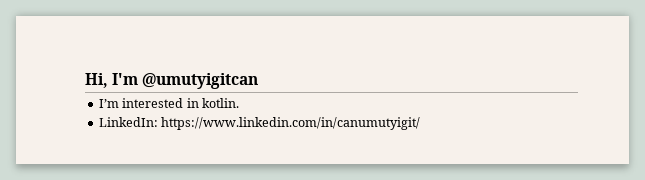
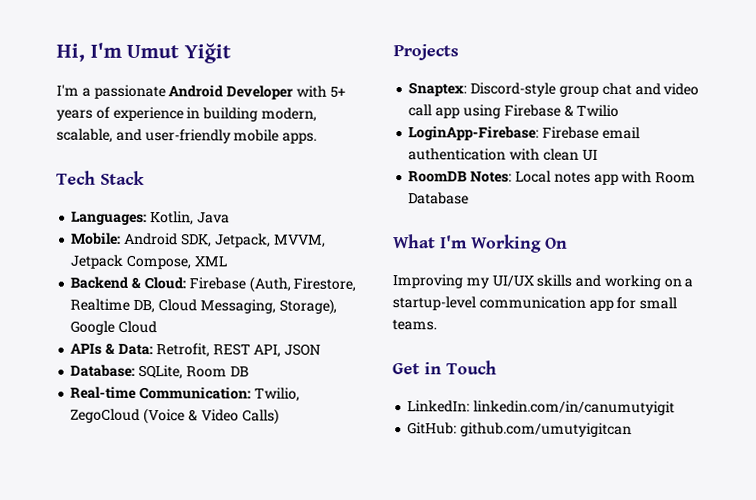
- Hi, I'm @umutyigitcan
- I’m interested in kotlin.
- LinkedIn: https://www.linkedin.com/in/canumutyigit/
+ Hi, I'm Umut Yiğit
+ I'm a passionate Android Developer with 5+ years of experience in building modern, scalable, and user-friendly mobile apps.
+ Tech Stack
+ Languages: Kotlin, Java
+ Mobile: Android SDK, Jetpack, MVVM, Jetpack Compose, XML
+ Backend & Cloud: Firebase (Auth, Firestore, Realtime DB, Cloud Messaging, Storage), Google Cloud
+ APIs & Data: Retrofit, REST API, JSON
+ Database: SQLite, Room DB
+ Real-time Communication: Twilio, ZegoCloud (Voice & Video Calls)
+ Projects
+ Snaptex: Discord-style group chat and video call app using Firebase & Twilio
+ LoginApp-Firebase: Firebase email authentication with clean UI
+ RoomDB Notes: Local notes app with Room Database
+ What I'm Working On
+ Improving my UI/UX skills and working on a startup-level communication app for small teams.
+ Get in Touch
+ LinkedIn: linkedin.com/in/canumutyigit
+ GitHub: github.com/umutyigitcan

